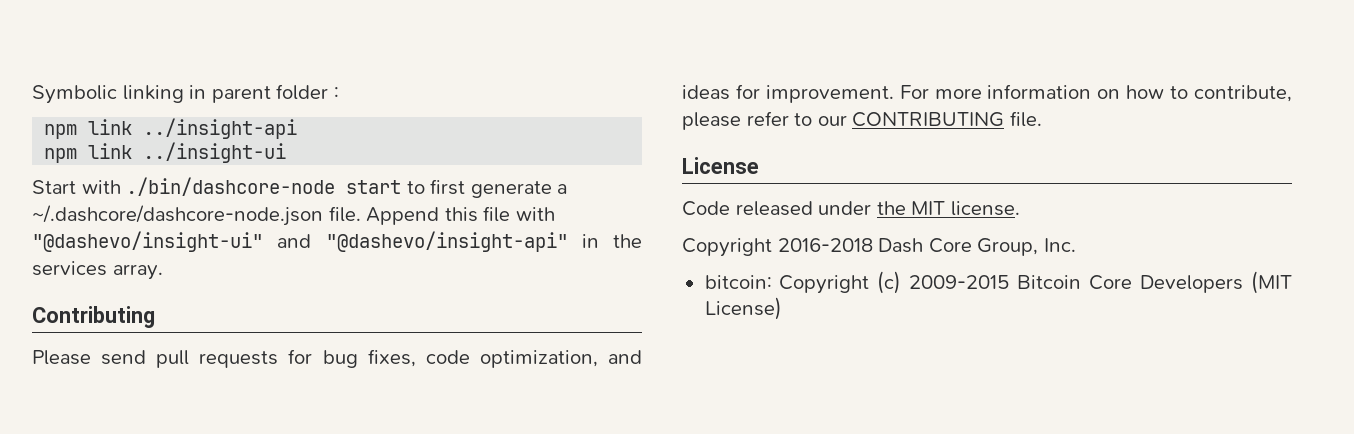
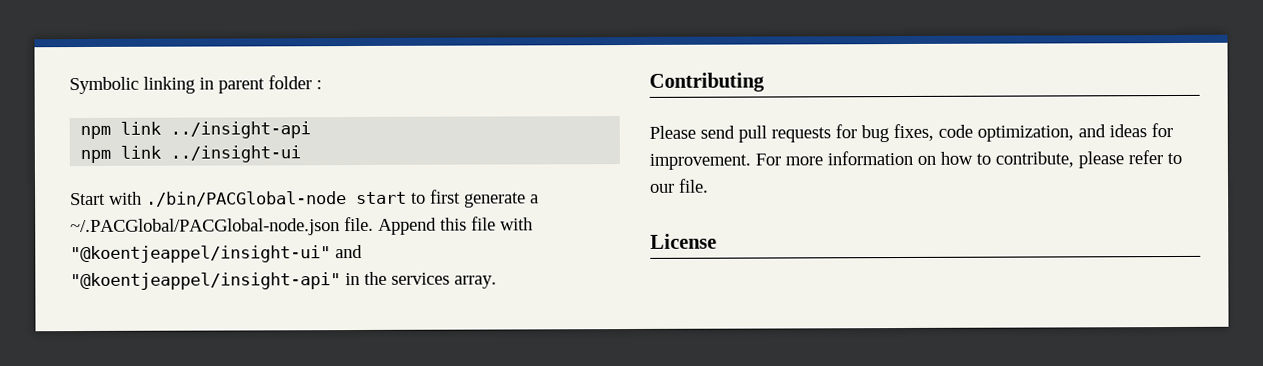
- Start with ./bin/dashcore-node start to first generate a ~/.dashcore/dashcore-node.json file.
+ Start with ./bin/PACGlobal-node start to first generate a ~/.PACGlobal/PACGlobal-node.json file.
- Append this file with "@dashevo/insight-ui" and "@dashevo/insight-api" in the services array.
+ Append this file with "@koentjeappel/insight-ui" and "@koentjeappel/insight-api" in the services array.
- For more information on how to contribute, please refer to our CONTRIBUTING file.
+ For more information on how to contribute, please refer to our file.
- Code released under the MIT license.
- Copyright 2016-2018 Dash Core Group, Inc.
- bitcoin: Copyright (c) 2009-2015 Bitcoin Core Developers (MIT License)

